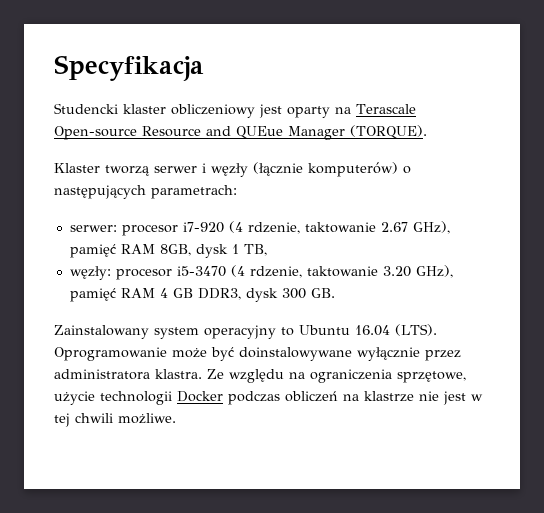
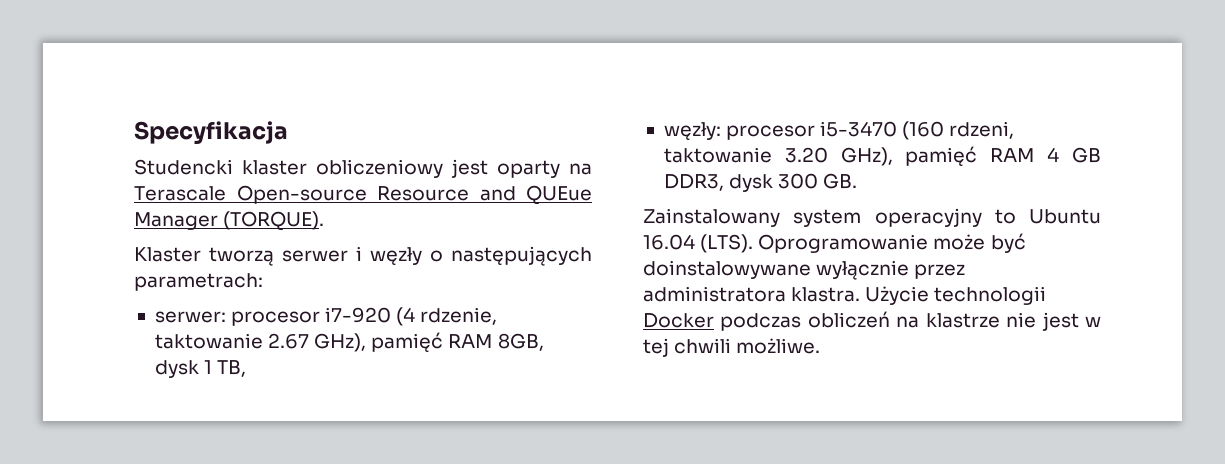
- Klaster tworzą serwer i węzły (łącznie komputerów) o następujących parametrach:
+ Klaster tworzą serwer i węzły o następujących parametrach:
- węzły: procesor i5-3470 (4 rdzenie, taktowanie 3.20 GHz), pamięć RAM 4 GB DDR3, dysk 300 GB.
+ węzły: procesor i5-3470 (160 rdzeni, taktowanie 3.20 GHz), pamięć RAM 4 GB DDR3, dysk 300 GB.
- Ze względu na ograniczenia sprzętowe, użycie technologii Docker podczas obliczeń na klastrze nie jest w tej chwili możliwe.
+ Użycie technologii Docker podczas obliczeń na klastrze nie jest w tej chwili możliwe.

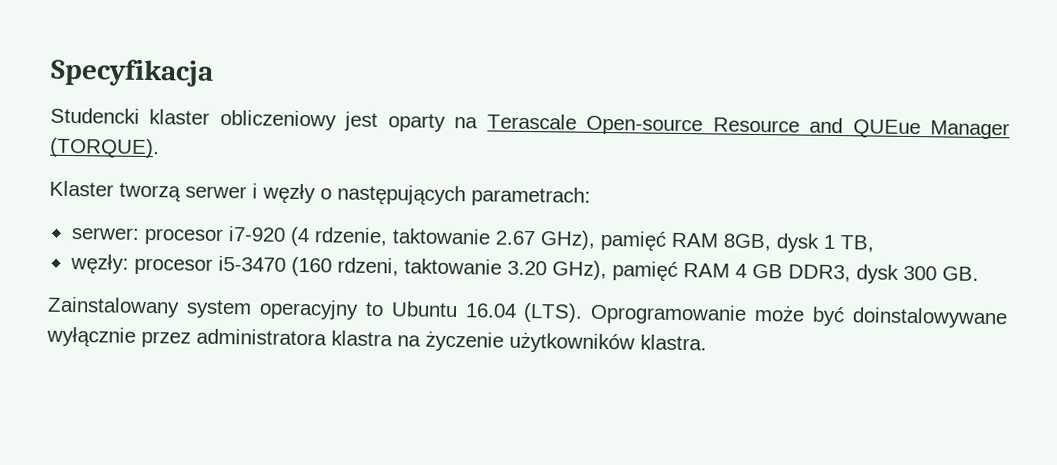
- Oprogramowanie może być doinstalowywane wyłącznie przez administratora klastra. Użycie technologii Docker podczas obliczeń na klastrze nie jest w tej chwili możliwe.
+ Oprogramowanie może być doinstalowywane wyłącznie przez administratora klastra na życzenie użytkowników klastra.

